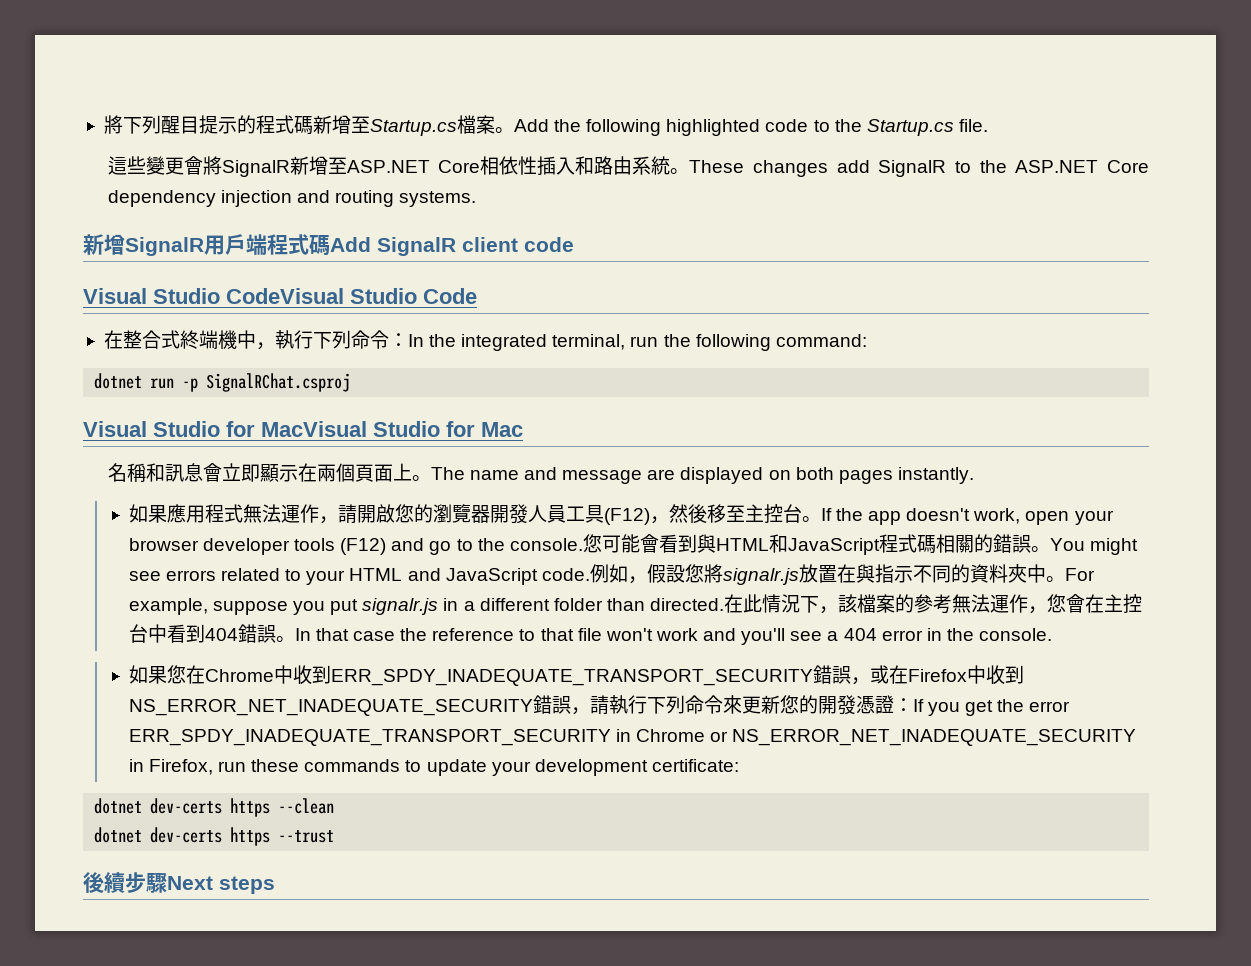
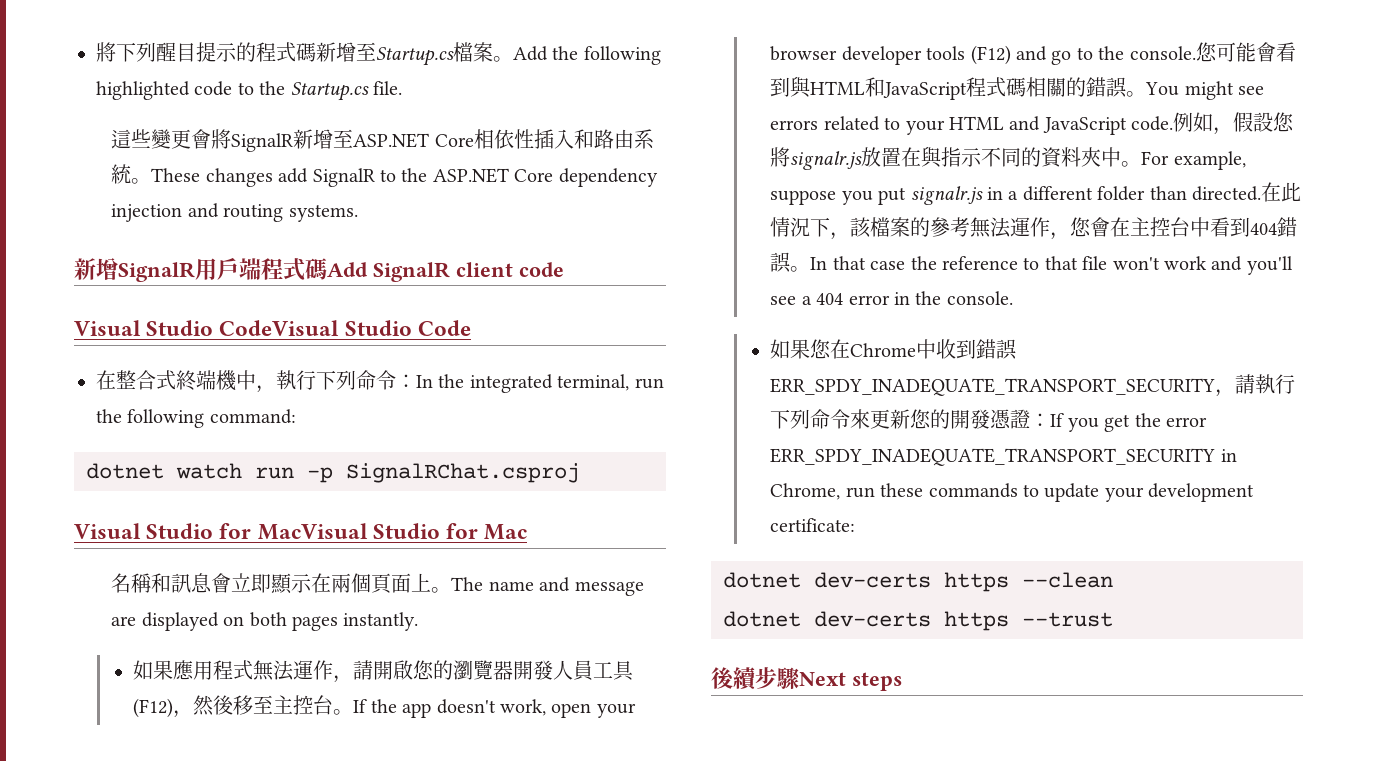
- dotnet run -p SignalRChat.csproj
+ dotnet watch run -p SignalRChat.csproj
- 如果您在Chrome中收到ERR_SPDY_INADEQUATE_TRANSPORT_SECURITY錯誤，或在Firefox中收到NS_ERROR_NET_INADEQUATE_SECURITY錯誤，請執行下列命令來更新您的開發憑證：If you get the error ERR_SPDY_INADEQUATE_TRANSPORT_SECURITY in Chrome or NS_ERROR_NET_INADEQUATE_SECURITY in Firefox, run these commands to update your development certificate:
+ 如果您在Chrome中收到錯誤ERR_SPDY_INADEQUATE_TRANSPORT_SECURITY，請執行下列命令來更新您的開發憑證：If you get the error ERR_SPDY_INADEQUATE_TRANSPORT_SECURITY in Chrome, run these commands to update your development certificate:

